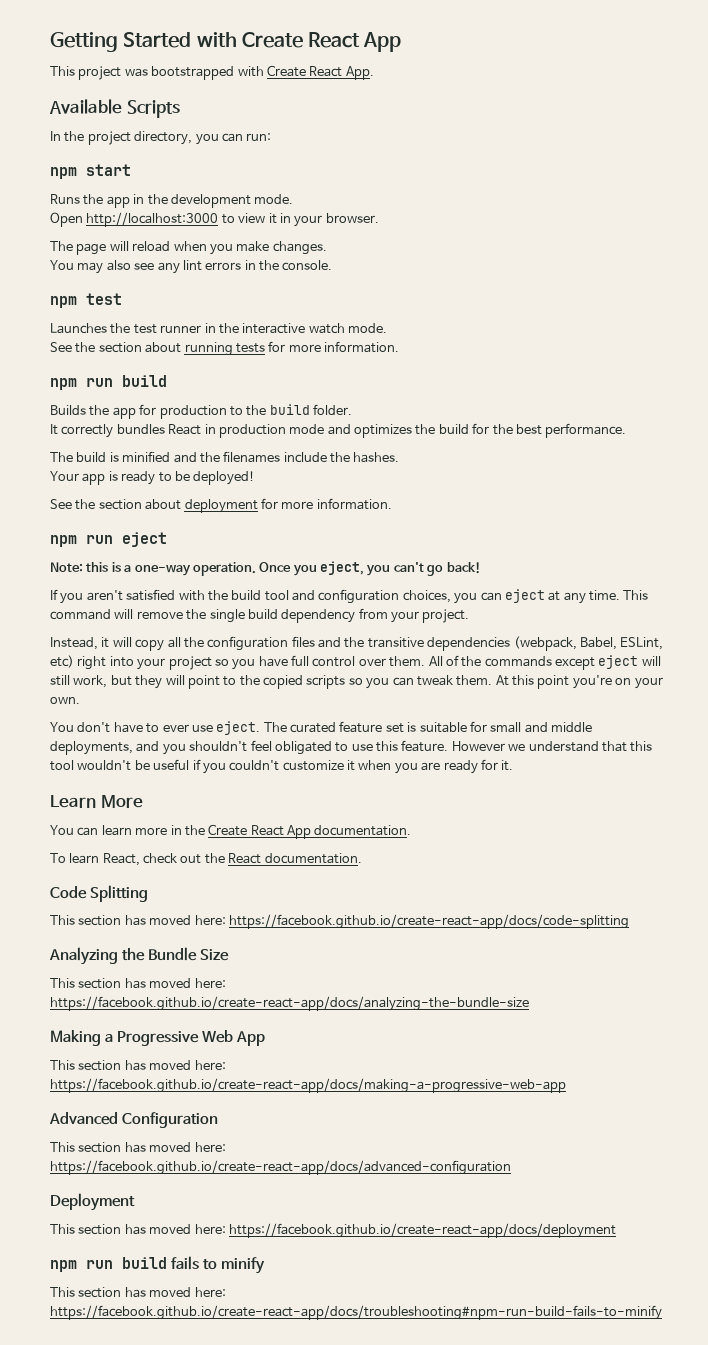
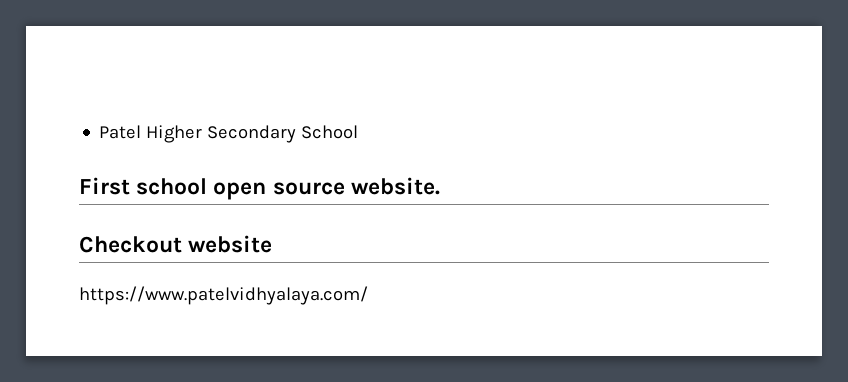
- Getting Started with Create React App
- This project was bootstrapped with Create React App.
- Available Scripts
- In the project directory, you can run:
- npm start
- Runs the app in the development mode.
- Open http://localhost:3000 to view it in your browser.
- The page will reload when you make changes.
- You may also see any lint errors in the console.
- npm test
- Launches the test runner in the interactive watch mode.
- See the section about running tests for more information.
- npm run build
- Builds the app for production to the build folder.
- It correctly bundles React in production mode and optimizes the build for the best performance.
- The build is minified and the filenames include the hashes.
- Your app is ready to be deployed!
- See the section about deployment for more information.
- npm run eject
- Note: this is a one-way operation. Once you eject, you can't go back!
- If you aren't satisfied with the build tool and configuration choices, you can eject at any time. This command will remove the single build dependency from your project.
- Instead, it will copy all the configuration files and the transitive dependencies (webpack, Babel, ESLint, etc) right into your project so you have full control over them. All of the commands except eject will still work, but they will point to the copied scripts so you can tweak them. At this point you're on your own.
- You don't have to ever use eject. The curated feature set is suitable for small and middle deployments, and you shouldn't feel obligated to use this feature. However we understand that this tool wouldn't be useful if you couldn't customize it when you are ready for it.
- Learn More
- You can learn more in the Create React App documentation.
- To learn React, check out the React documentation.
- Code Splitting
- This section has moved here: https://facebook.github.io/create-react-app/docs/code-splitting
- Analyzing the Bundle Size
- This section has moved here: https://facebook.github.io/create-react-app/docs/analyzing-the-bundle-size
- Making a Progressive Web App
- This section has moved here: https://facebook.github.io/create-react-app/docs/making-a-progressive-web-app
- Advanced Configuration
- This section has moved here: https://facebook.github.io/create-react-app/docs/advanced-configuration
- Deployment
- This section has moved here: https://facebook.github.io/create-react-app/docs/deployment
- npm run build fails to minify
- This section has moved here: https://facebook.github.io/create-react-app/docs/troubleshooting#npm-run-build-fails-to-minify
+ Patel Higher Secondary School
+ First school open source website.
+ Checkout website
+ https://www.patelvidhyalaya.com/

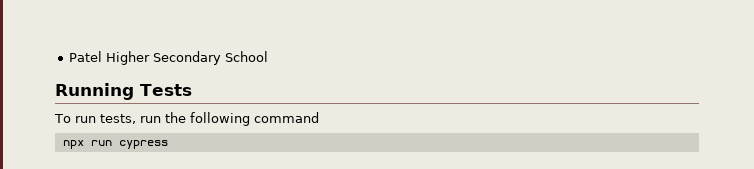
- First school open source website.
- Checkout website
- https://www.patelvidhyalaya.com/
+ Running Tests
+ To run tests, run the following command
+ npx run cypress

